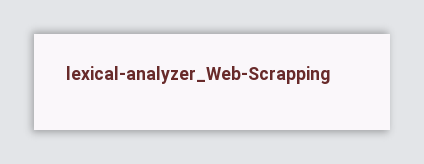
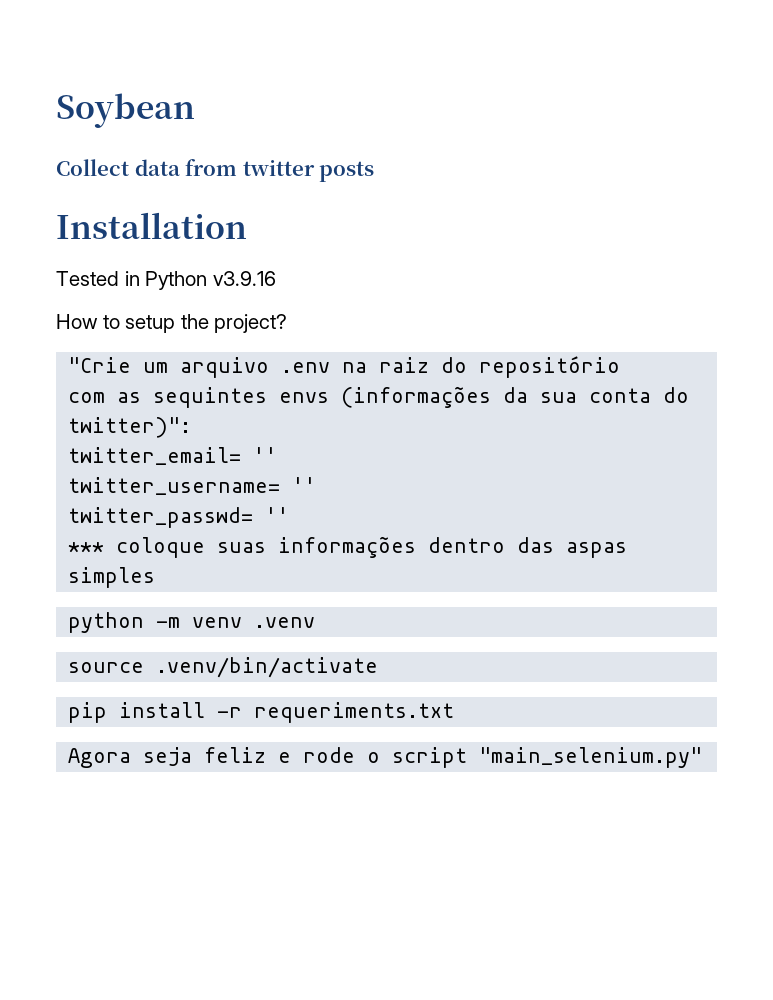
- lexical-analyzer_Web-Scrapping
+ Soybean
+ Collect data from twitter posts
+ Installation
+ Tested in Python v3.9.16
+ How to setup the project?
+ "Crie um arquivo .env na raiz do repositório
+ com as sequintes envs (informações da sua conta do twitter)":
+ twitter_email= ''
+ twitter_username= ''
+ twitter_passwd= ''
+ *** coloque suas informações dentro das aspas simples
+ python -m venv .venv
+ source .venv/bin/activate
+ pip install -r requeriments.txt
+ Agora seja feliz e rode o script "main_selenium.py"

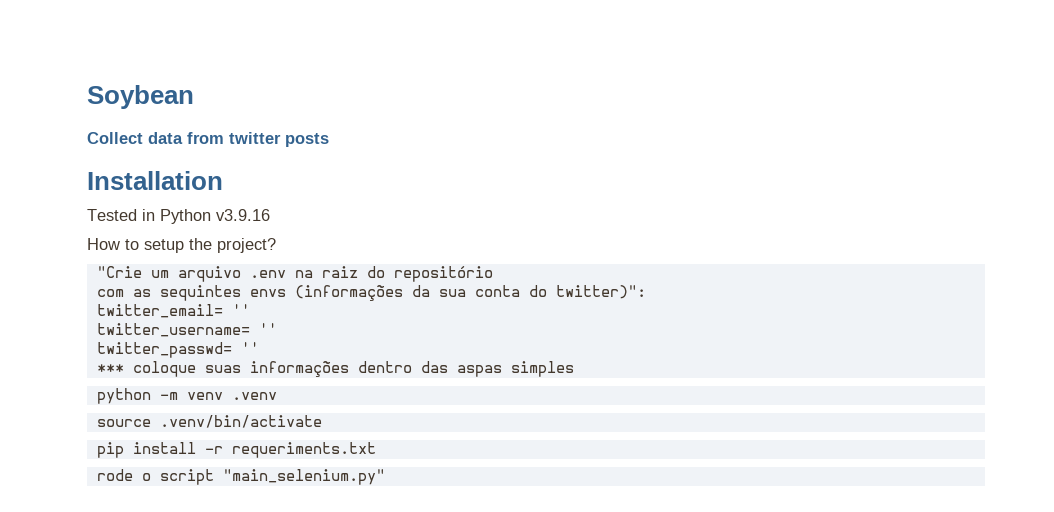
- Agora seja feliz e rode o script "main_selenium.py"
+ rode o script "main_selenium.py"

